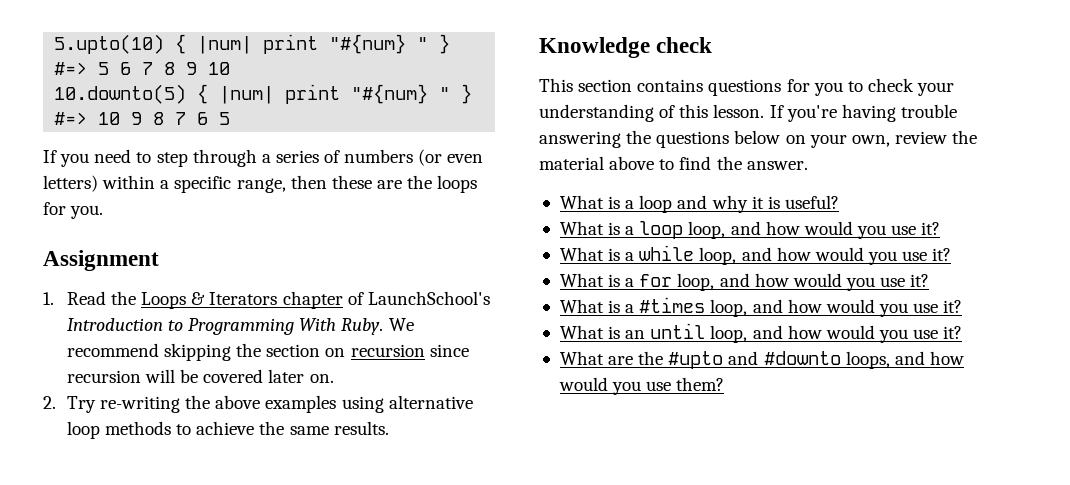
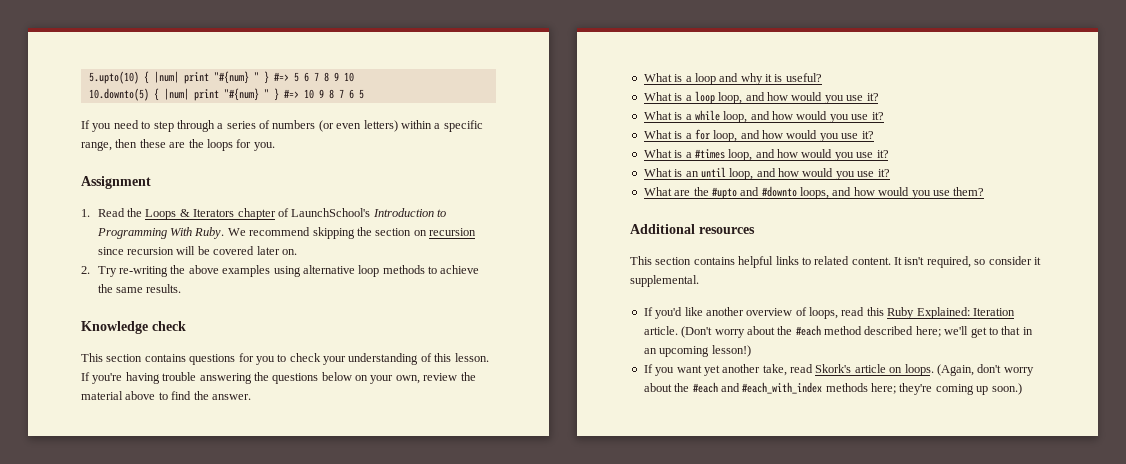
+ Additional resources
+ This section contains helpful links to related content. It isn't required, so consider it supplemental.
+ If you'd like another overview of loops, read this Ruby Explained: Iteration article. (Don't worry about the #each method described here; we'll get to that in an upcoming lesson!)
+ If you want yet another take, read Skork's article on loops. (Again, don't worry about the #each and #each_with_index methods here; they're coming up soon.)

